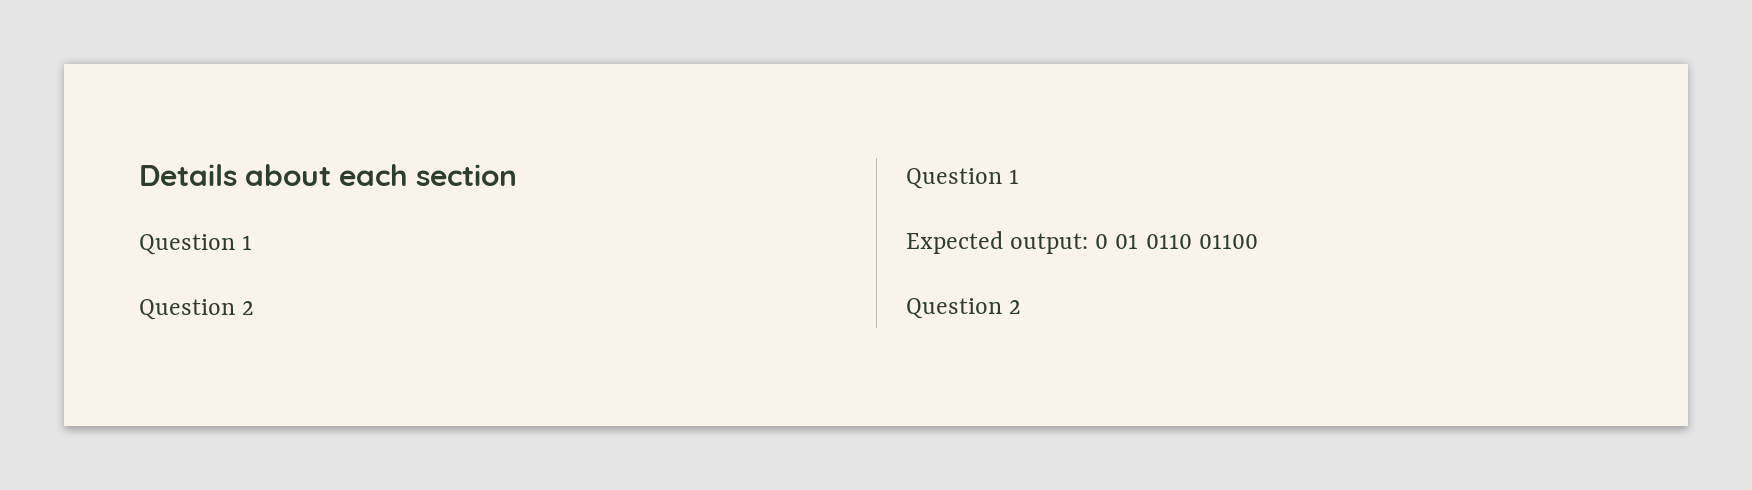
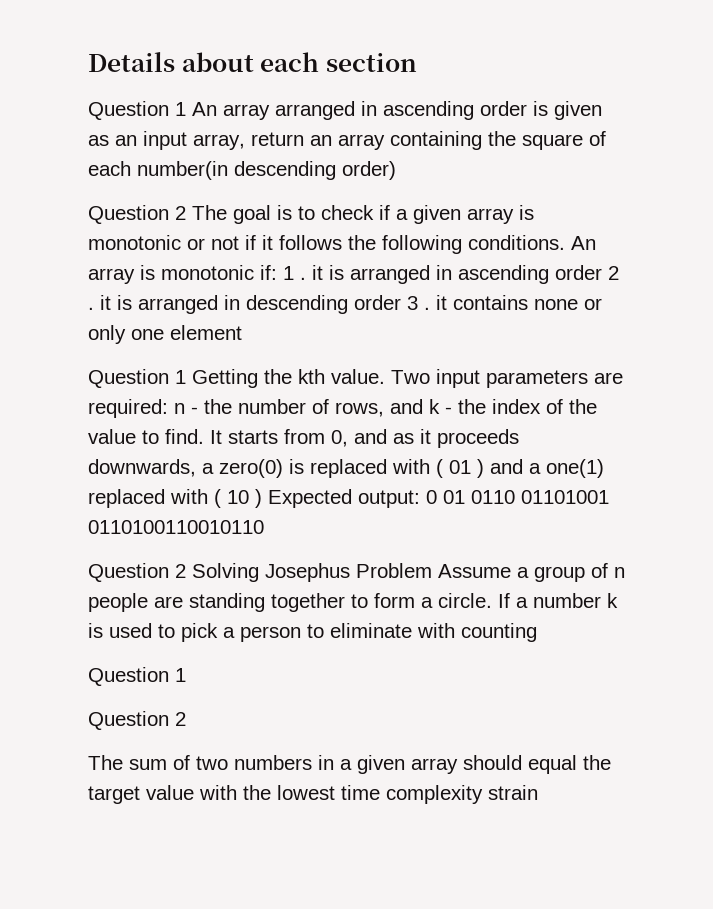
  Details about each section
+ Question 1 An array arranged in ascending order is given as an input array, return an array containing the square of each number(in descending order)
+ Question 2 The goal is to check if a given array is monotonic or not if it follows the following conditions. An array is monotonic if: 1 . it is arranged in ascending order 2 . it is arranged in descending order 3 . it contains none or only one element
+ Question 1 Getting the kth value. Two input parameters are required: n - the number of rows, and k - the index of the value to find. It starts from 0, and as it proceeds downwards, a zero(0) is replaced with ( 01 ) and a one(1) replaced with ( 10 ) Expected output: 0 01 0110 01101001 0110100110010110
+ Question 2 Solving Josephus Problem Assume a group of n people are standing together to form a circle. If a number k is used to pick a person to eliminate with counting
  Question 1
  Question 2
- Question 1
- Expected output: 0 01 0110 01100
- Question 2
+ The sum of two numbers in a given array should equal the target value with the lowest time complexity strain

